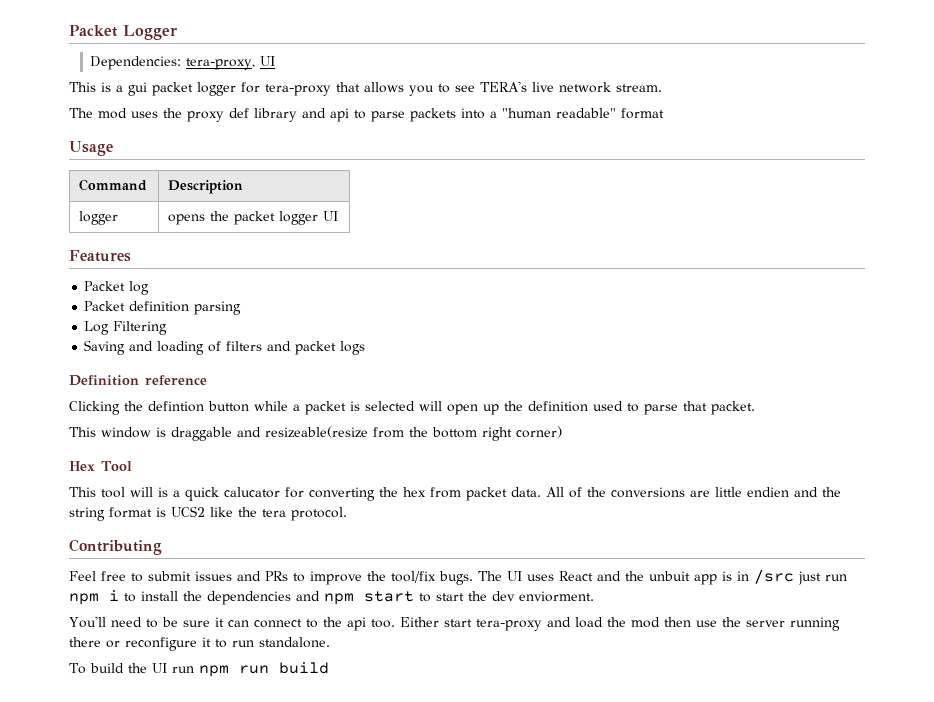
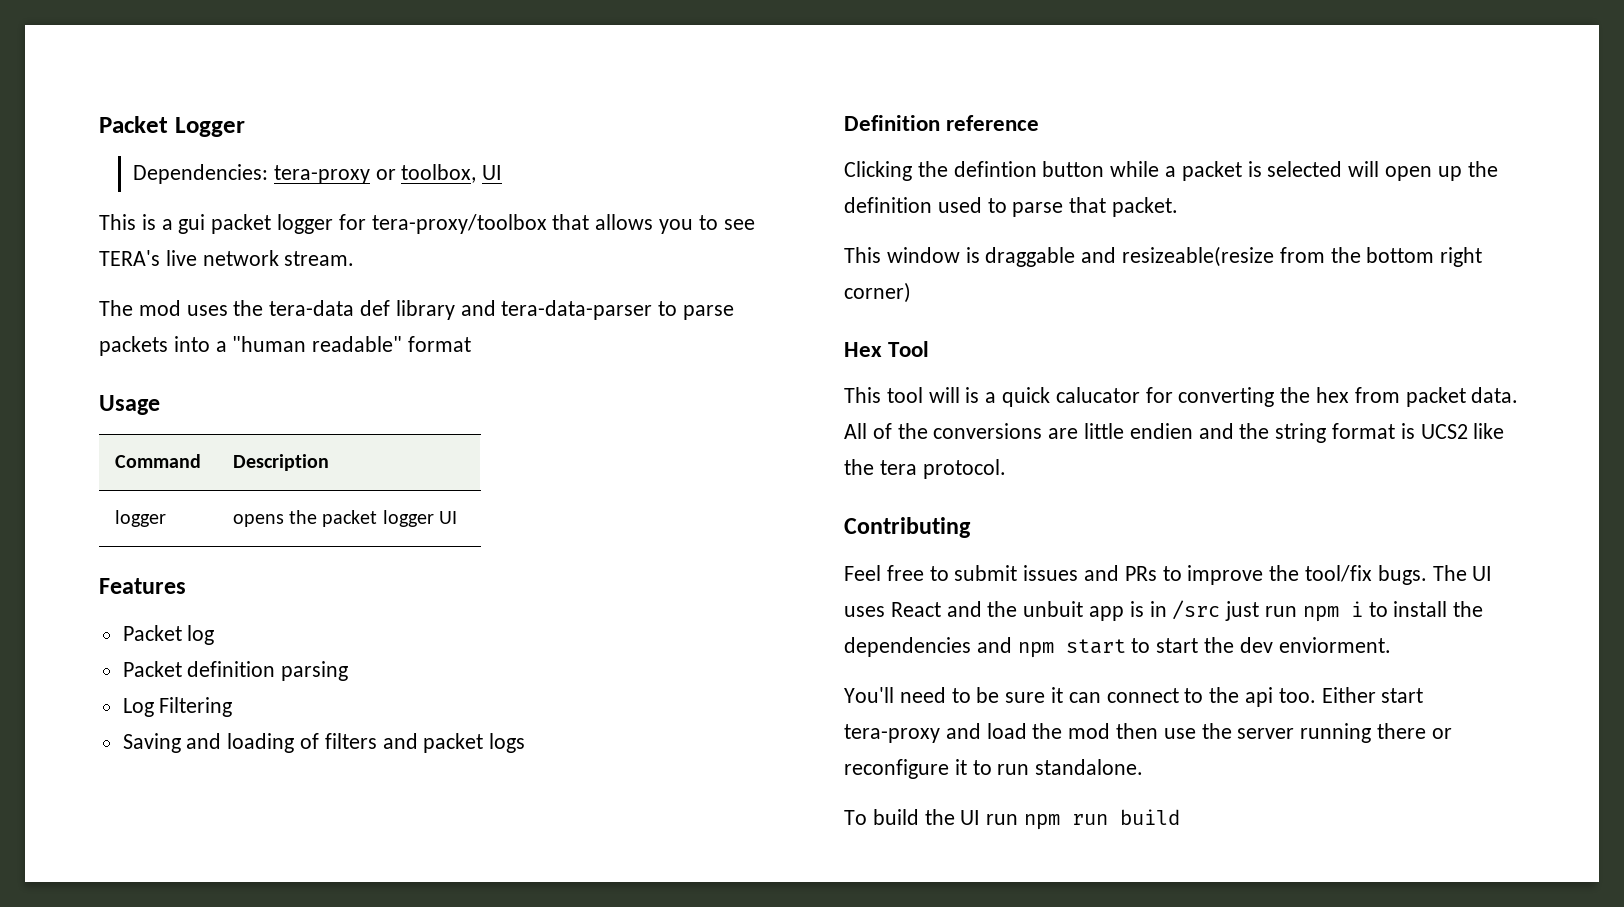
- Dependencies: tera-proxy, UI
+ Dependencies: tera-proxy or toolbox, UI
- This is a gui packet logger for tera-proxy that allows you to see TERA's live network stream.
+ This is a gui packet logger for tera-proxy/toolbox that allows you to see TERA's live network stream.
- The mod uses the proxy def library and api to parse packets into a "human readable" format
+ The mod uses the tera-data def library and tera-data-parser to parse packets into a "human readable" format

